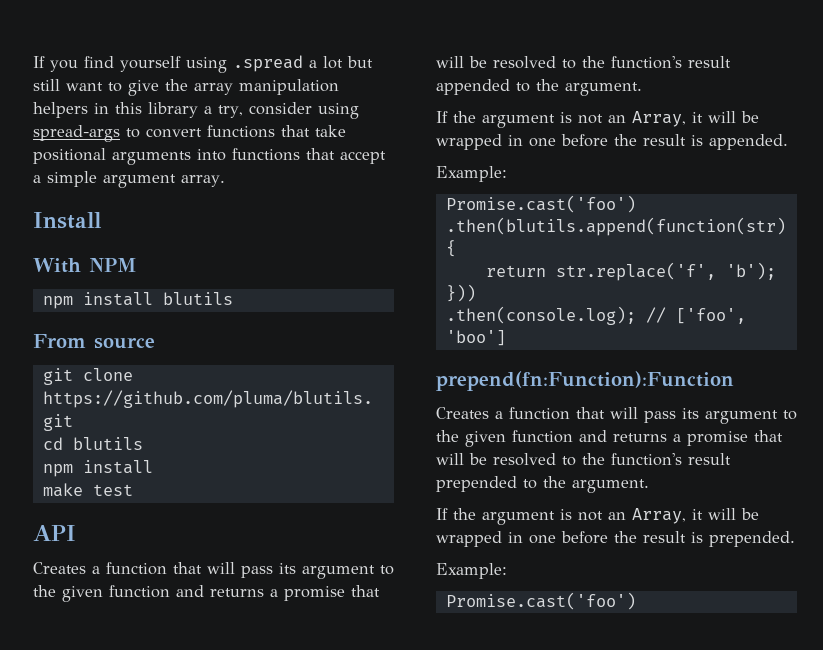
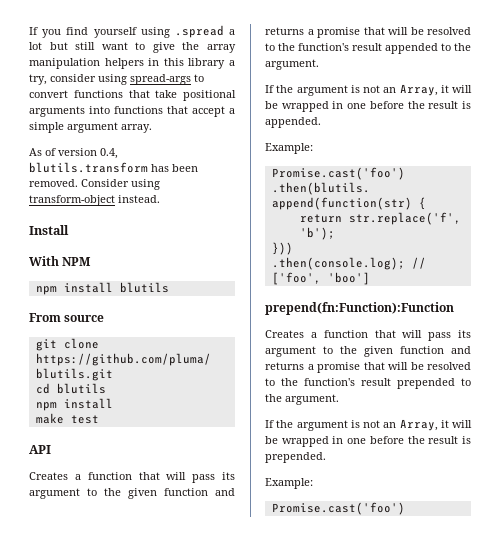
+ As of version 0.4, blutils.transform has been removed. Consider using transform-object instead.

